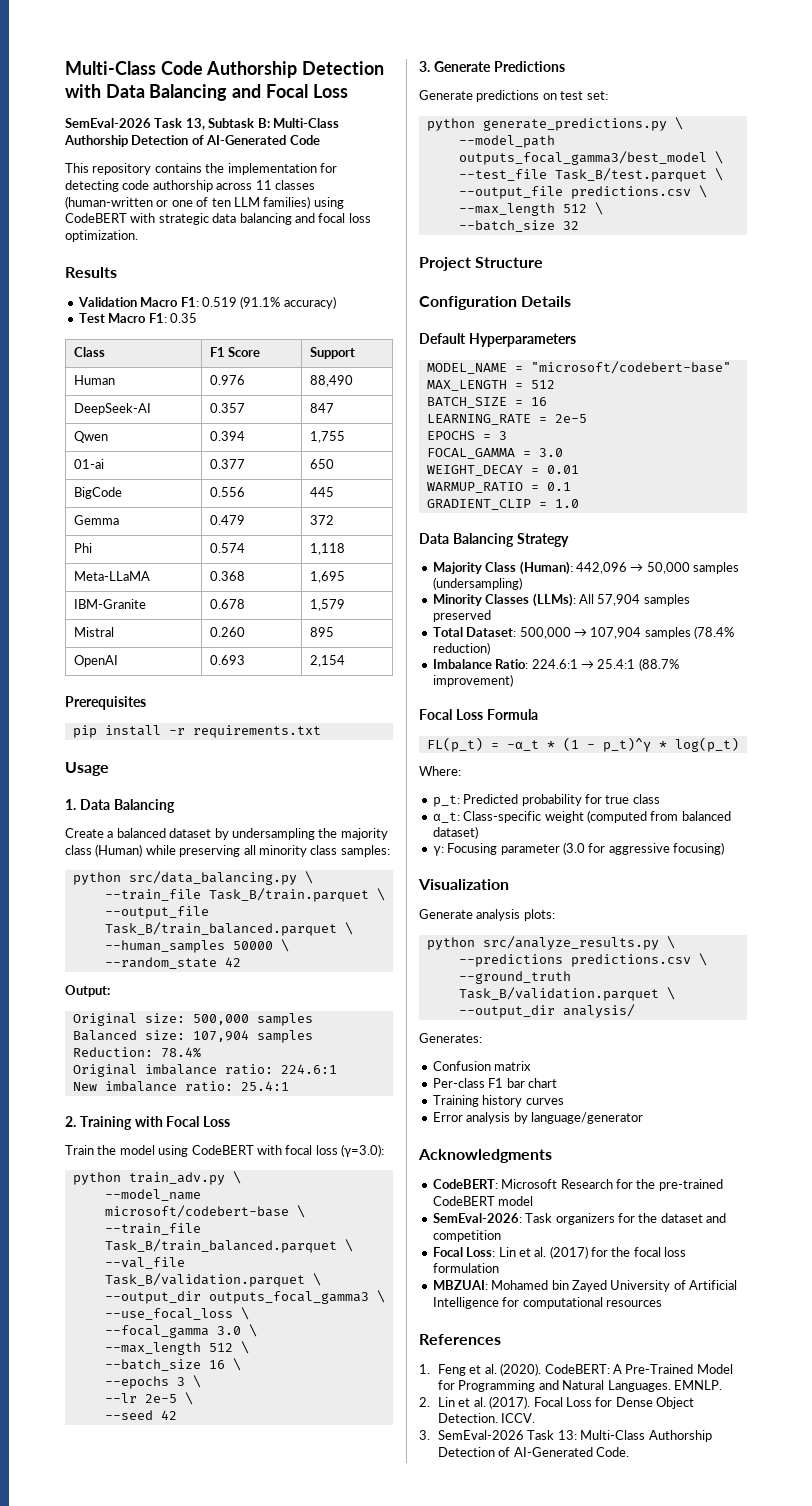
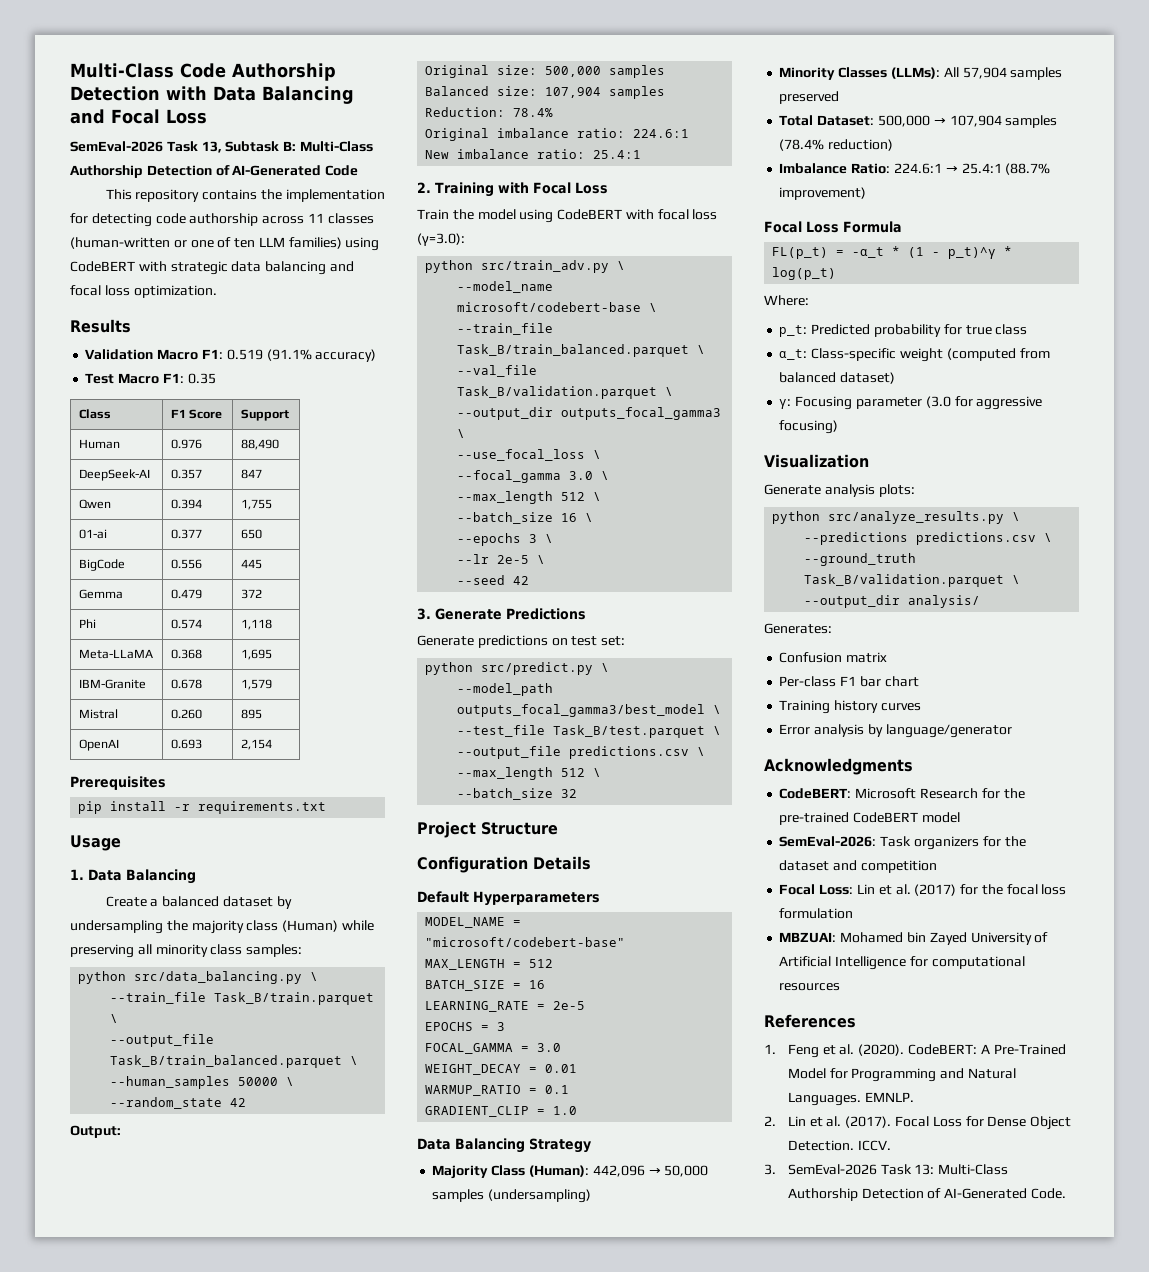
- python train_adv.py \
+ python src/train_adv.py \
- python generate_predictions.py \
+ python src/predict.py \

